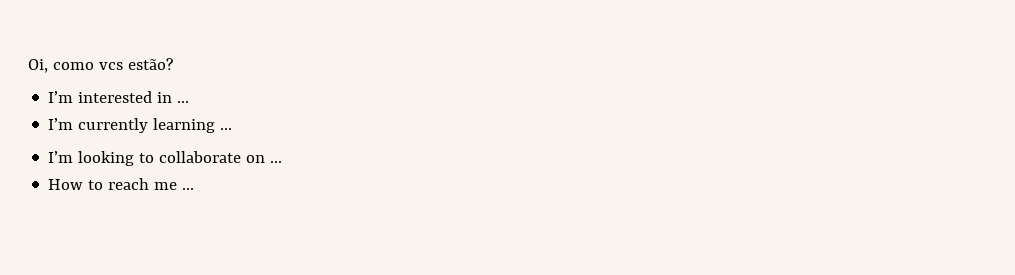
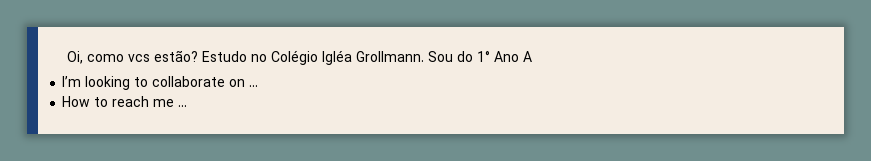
- Oi, como vcs estão?
- I’m interested in ...
- I’m currently learning ...
+ Oi, como vcs estão? Estudo no Colégio Igléa Grollmann. Sou do 1° Ano A

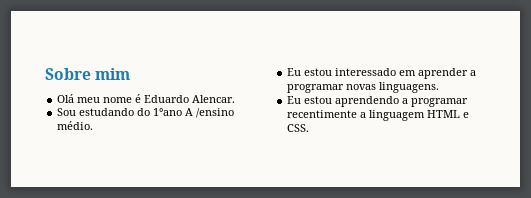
- Oi, como vcs estão? Estudo no Colégio Igléa Grollmann. Sou do 1° Ano A
- I’m looking to collaborate on ...
- How to reach me ...
+ Sobre mim
+ Olá meu nome é Eduardo Alencar.
+ Sou estudando do 1°ano A /ensino médio.
+ Eu estou interessado em aprender a programar novas linguagens.
+ Eu estou aprendendo a programar recentimente a linguagem HTML e CSS.

